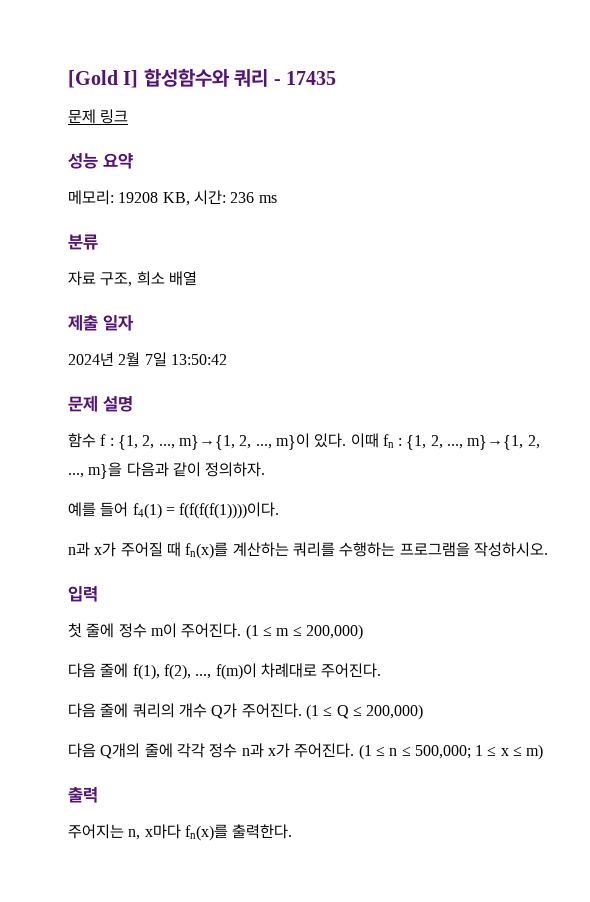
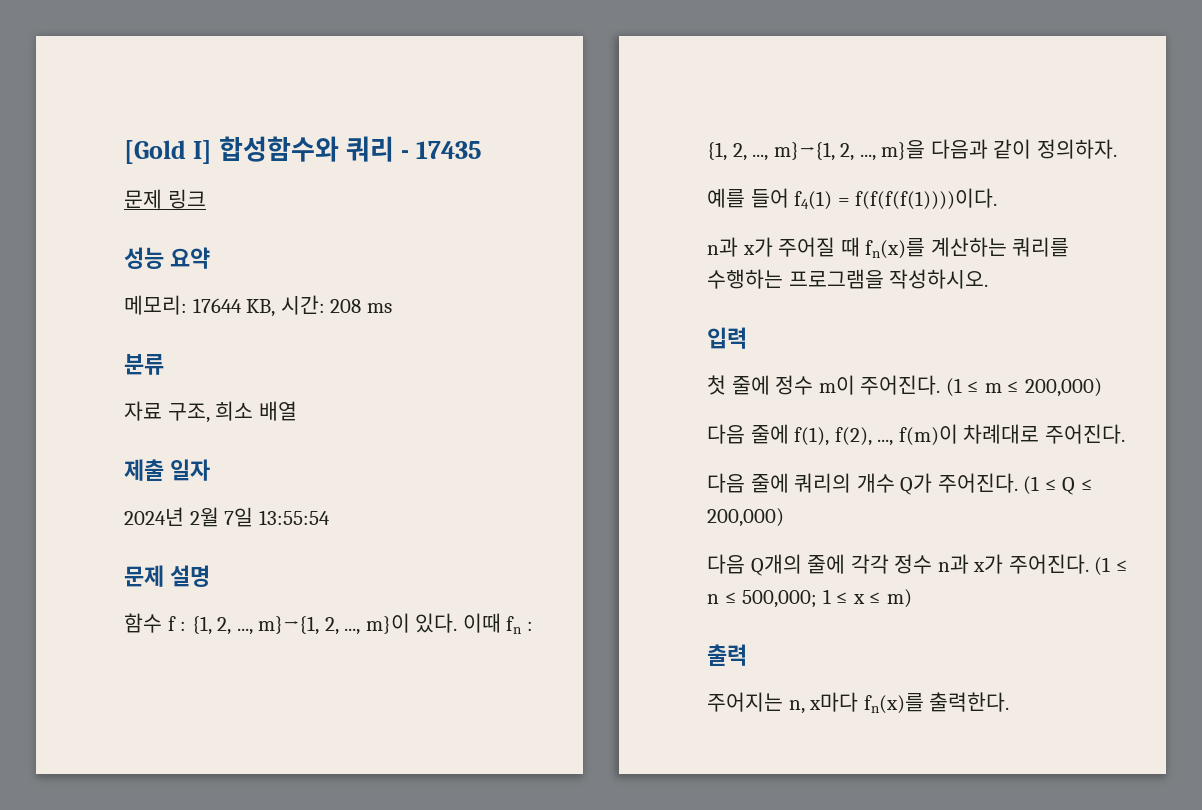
- 메모리: 19208 KB, 시간: 236 ms
+ 메모리: 17644 KB, 시간: 208 ms
- 2024년 2월 7일 13:50:42
+ 2024년 2월 7일 13:55:54

